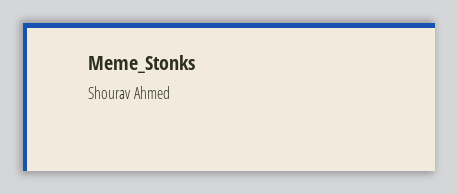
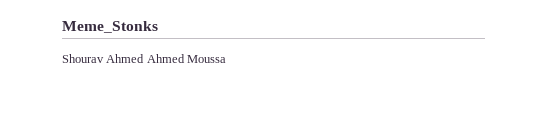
- Shourav Ahmed
+ Shourav Ahmed Ahmed Moussa

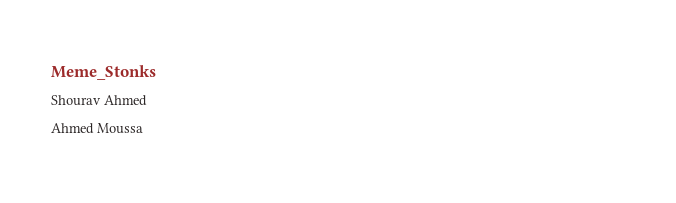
- Shourav Ahmed Ahmed Moussa
+ Shourav Ahmed
+ Ahmed Moussa

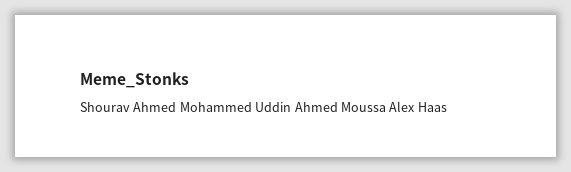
- Shourav Ahmed
- Ahmed Moussa
+ Shourav Ahmed Mohammed Uddin Ahmed Moussa Alex Haas

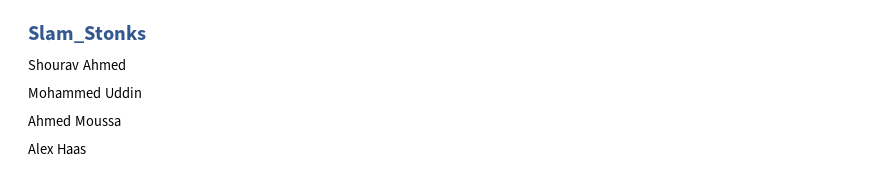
- Meme_Stonks
+ Slam_Stonks
- Shourav Ahmed Mohammed Uddin Ahmed Moussa Alex Haas
+ Shourav Ahmed
+ Mohammed Uddin
+ Ahmed Moussa
+ Alex Haas

